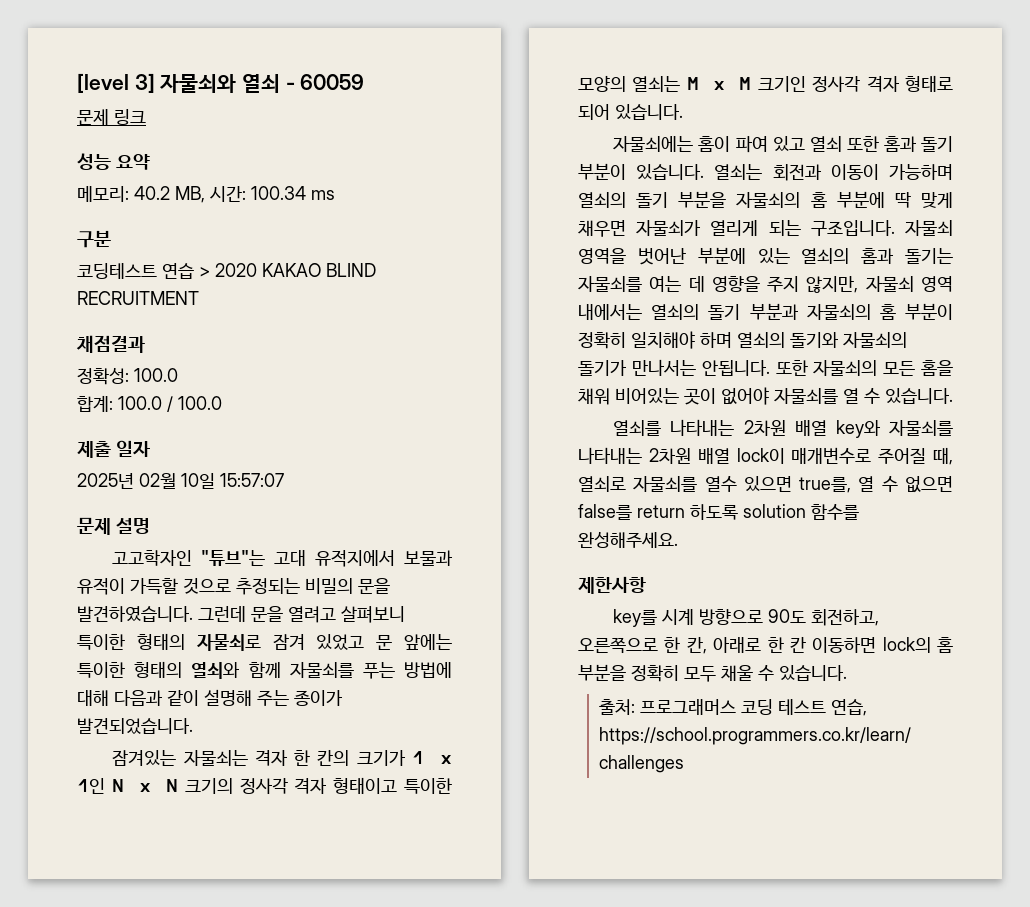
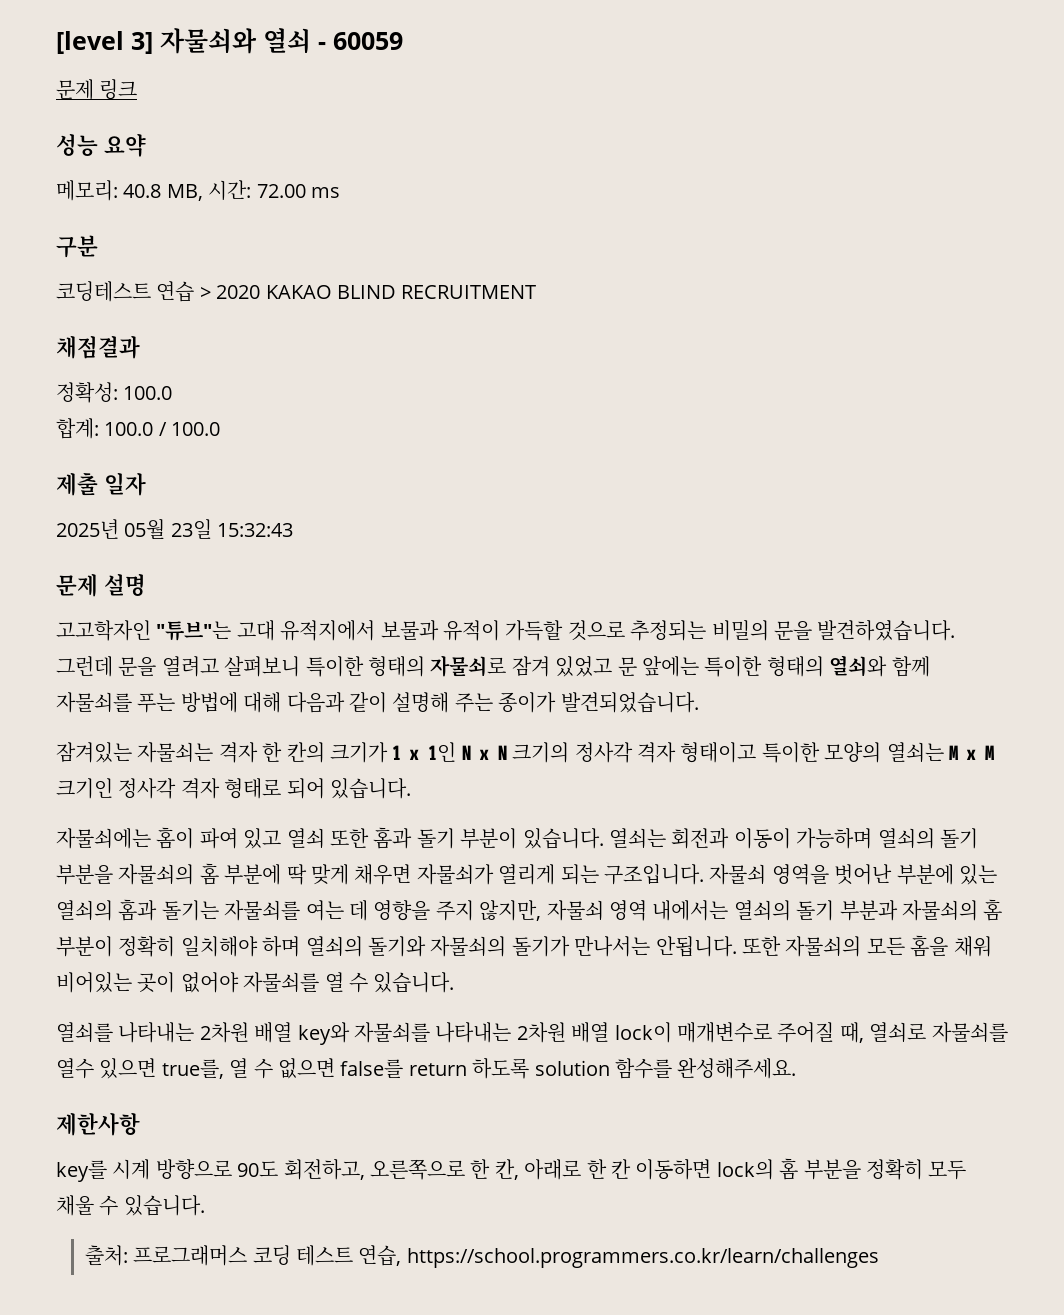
- 메모리: 40.2 MB, 시간: 100.34 ms
+ 메모리: 40.8 MB, 시간: 72.00 ms
- 2025년 02월 10일 15:57:07
+ 2025년 05월 23일 15:32:43

